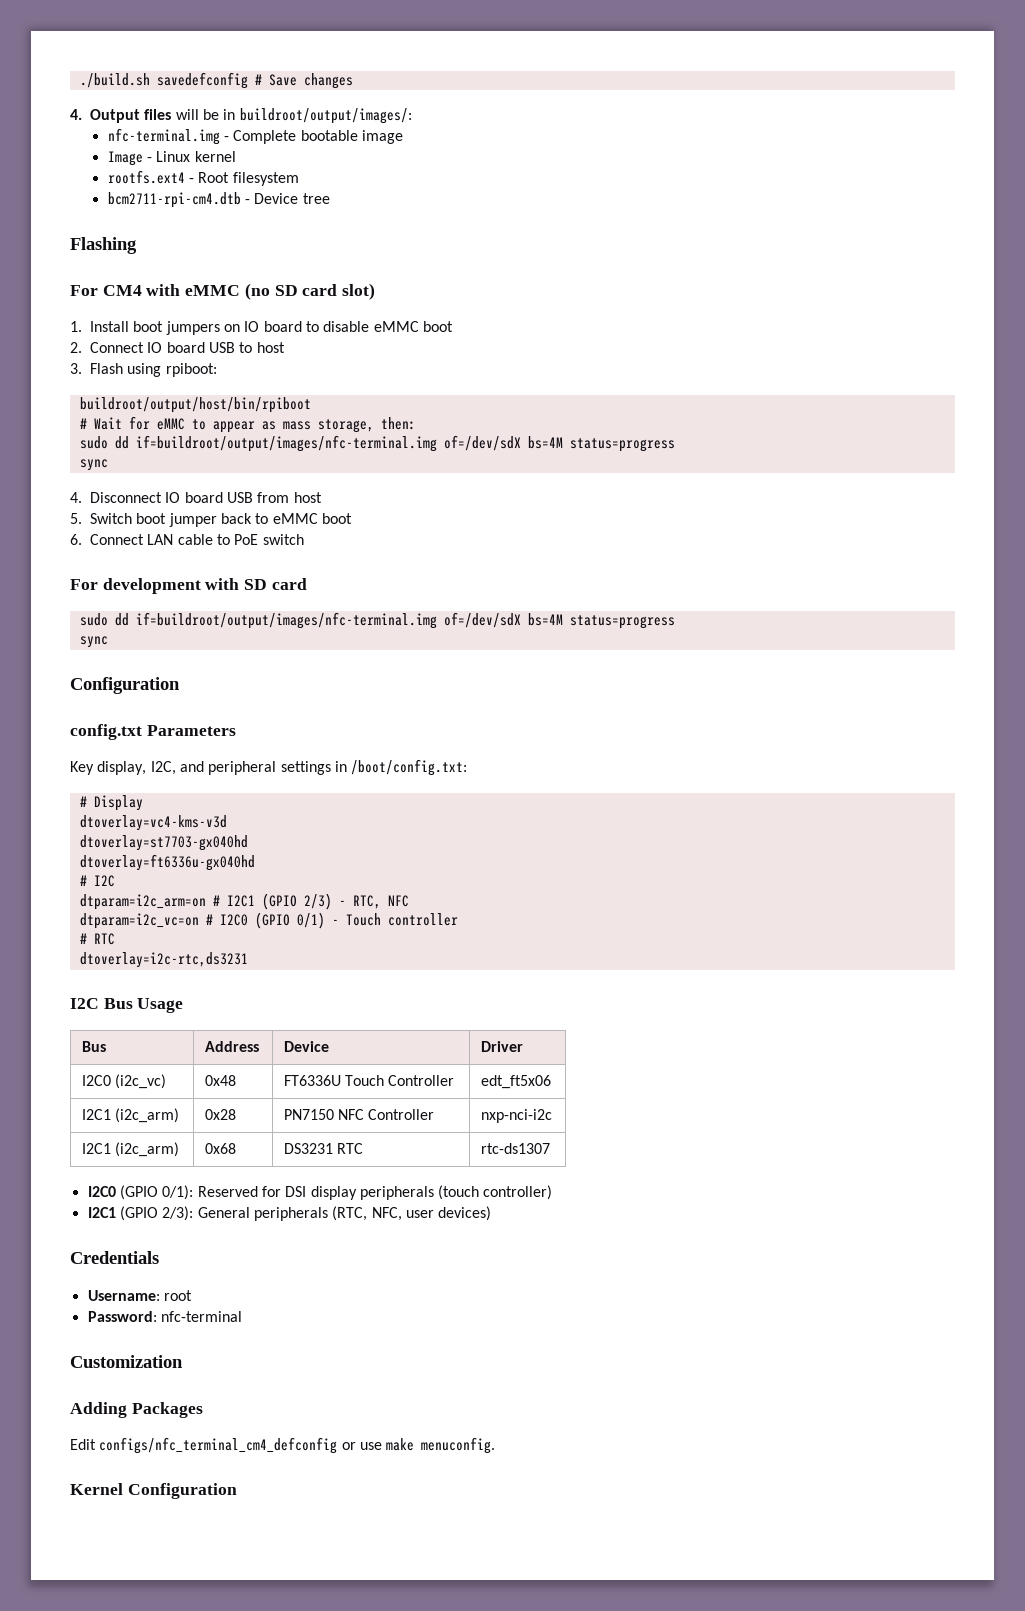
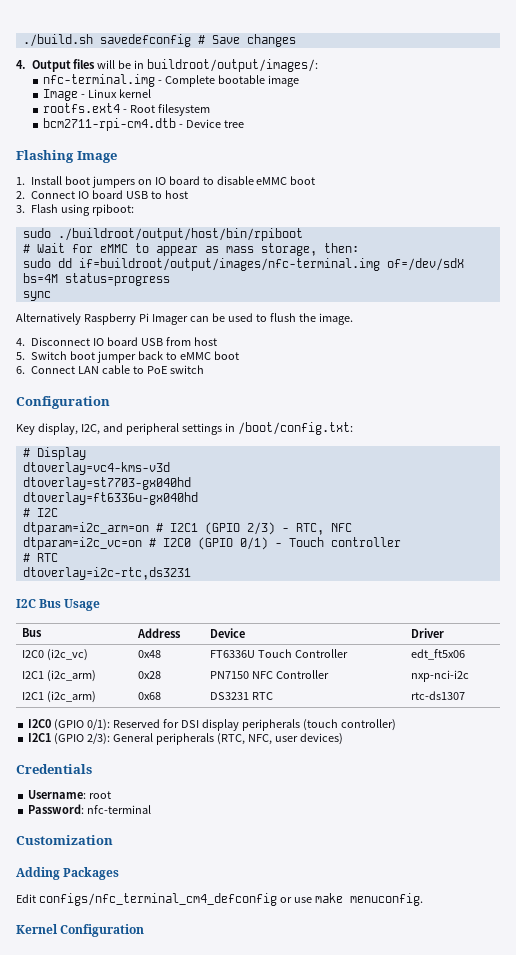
- Flashing
- For CM4 with eMMC (no SD card slot)
+ Flashing Image
- buildroot/output/host/bin/rpiboot
+ sudo ./buildroot/output/host/bin/rpiboot
+ Alternatively Raspberry Pi Imager can be used to flush the image.
  6. Connect LAN cable to PoE switch
- For development with SD card
- sudo dd if=buildroot/output/images/nfc-terminal.img of=/dev/sdX bs=4M status=progress
- sync
  Configuration
- config.txt Parameters

